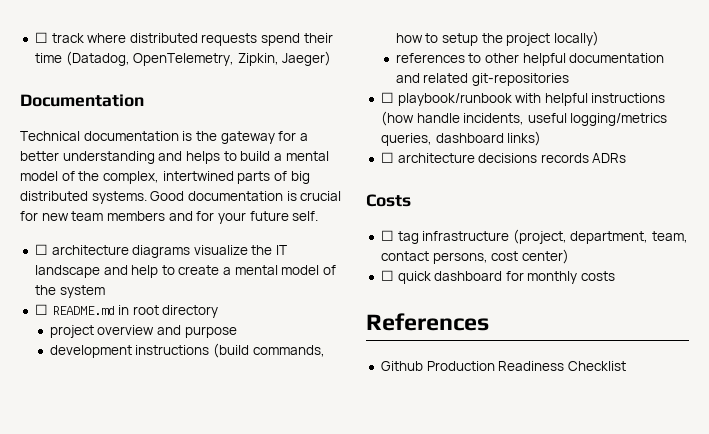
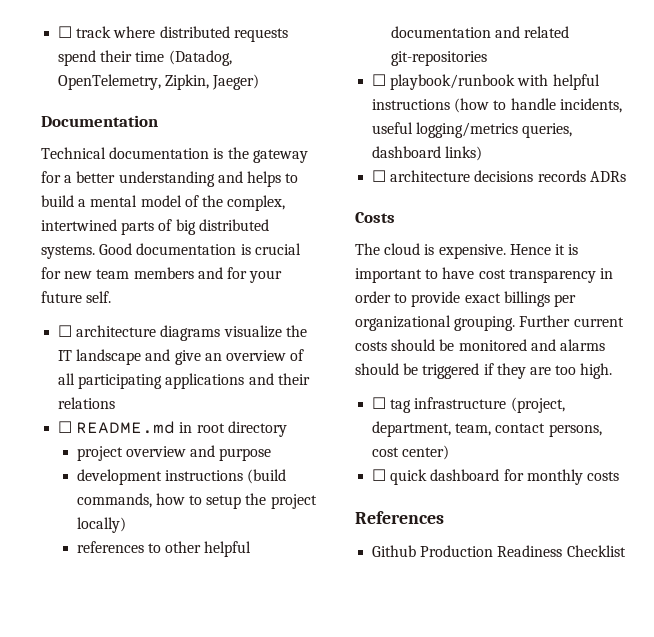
- ☐ architecture diagrams visualize the IT landscape and help to create a mental model of the system
+ ☐ architecture diagrams visualize the IT landscape and give an overview of all participating applications and their relations
- ☐ playbook/runbook with helpful instructions (how handle incidents, useful logging/metrics queries, dashboard links)
+ ☐ playbook/runbook with helpful instructions (how to handle incidents, useful logging/metrics queries, dashboard links)
+ The cloud is expensive. Hence it is important to have cost transparency in order to provide exact billings per organizational grouping. Further current costs should be monitored and alarms should be triggered if they are too high.

